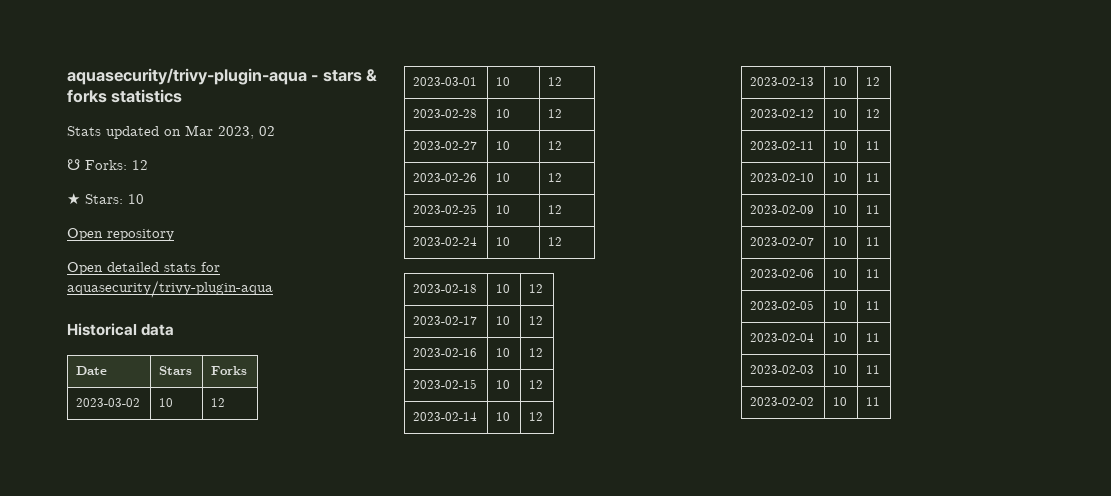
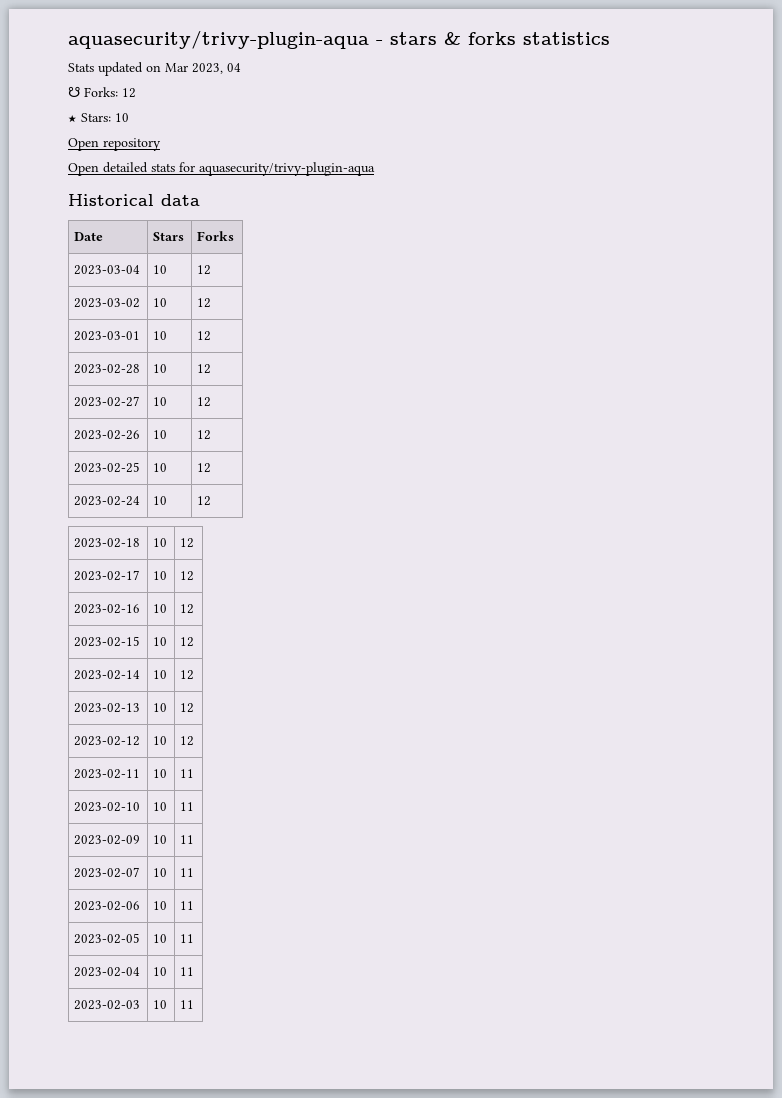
- Stats updated on Mar 2023, 02
+ Stats updated on Mar 2023, 04
+ 2023-03-04 | 10 | 12
- 2023-02-02 | 10 | 11

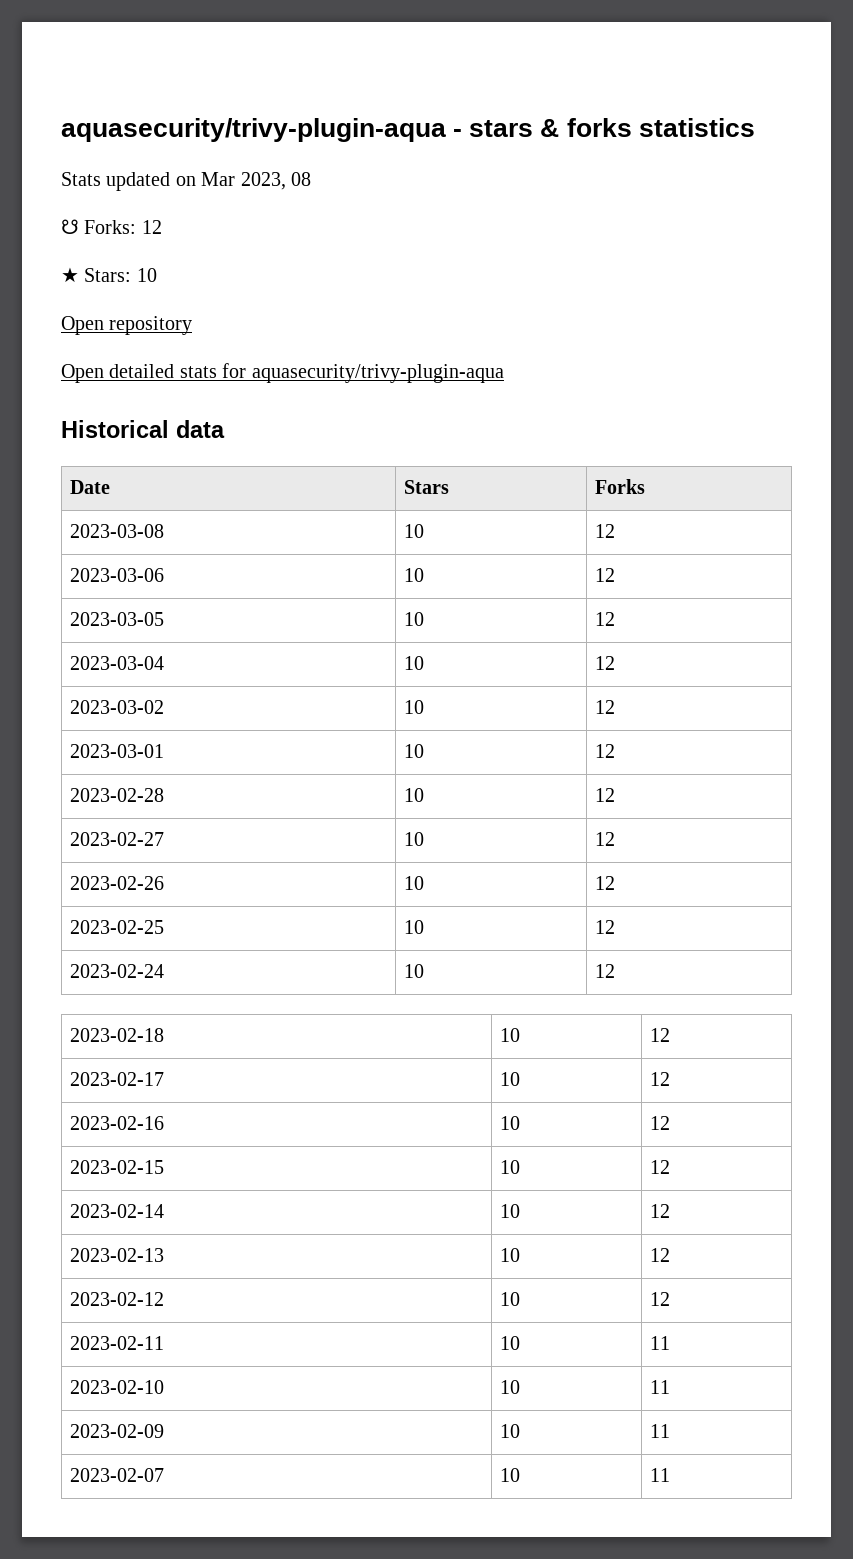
- Stats updated on Mar 2023, 04
+ Stats updated on Mar 2023, 08
+ 2023-03-08 | 10 | 12
+ 2023-03-06 | 10 | 12
+ 2023-03-05 | 10 | 12
- 2023-02-06 | 10 | 11
- 2023-02-05 | 10 | 11
- 2023-02-04 | 10 | 11
- 2023-02-03 | 10 | 11

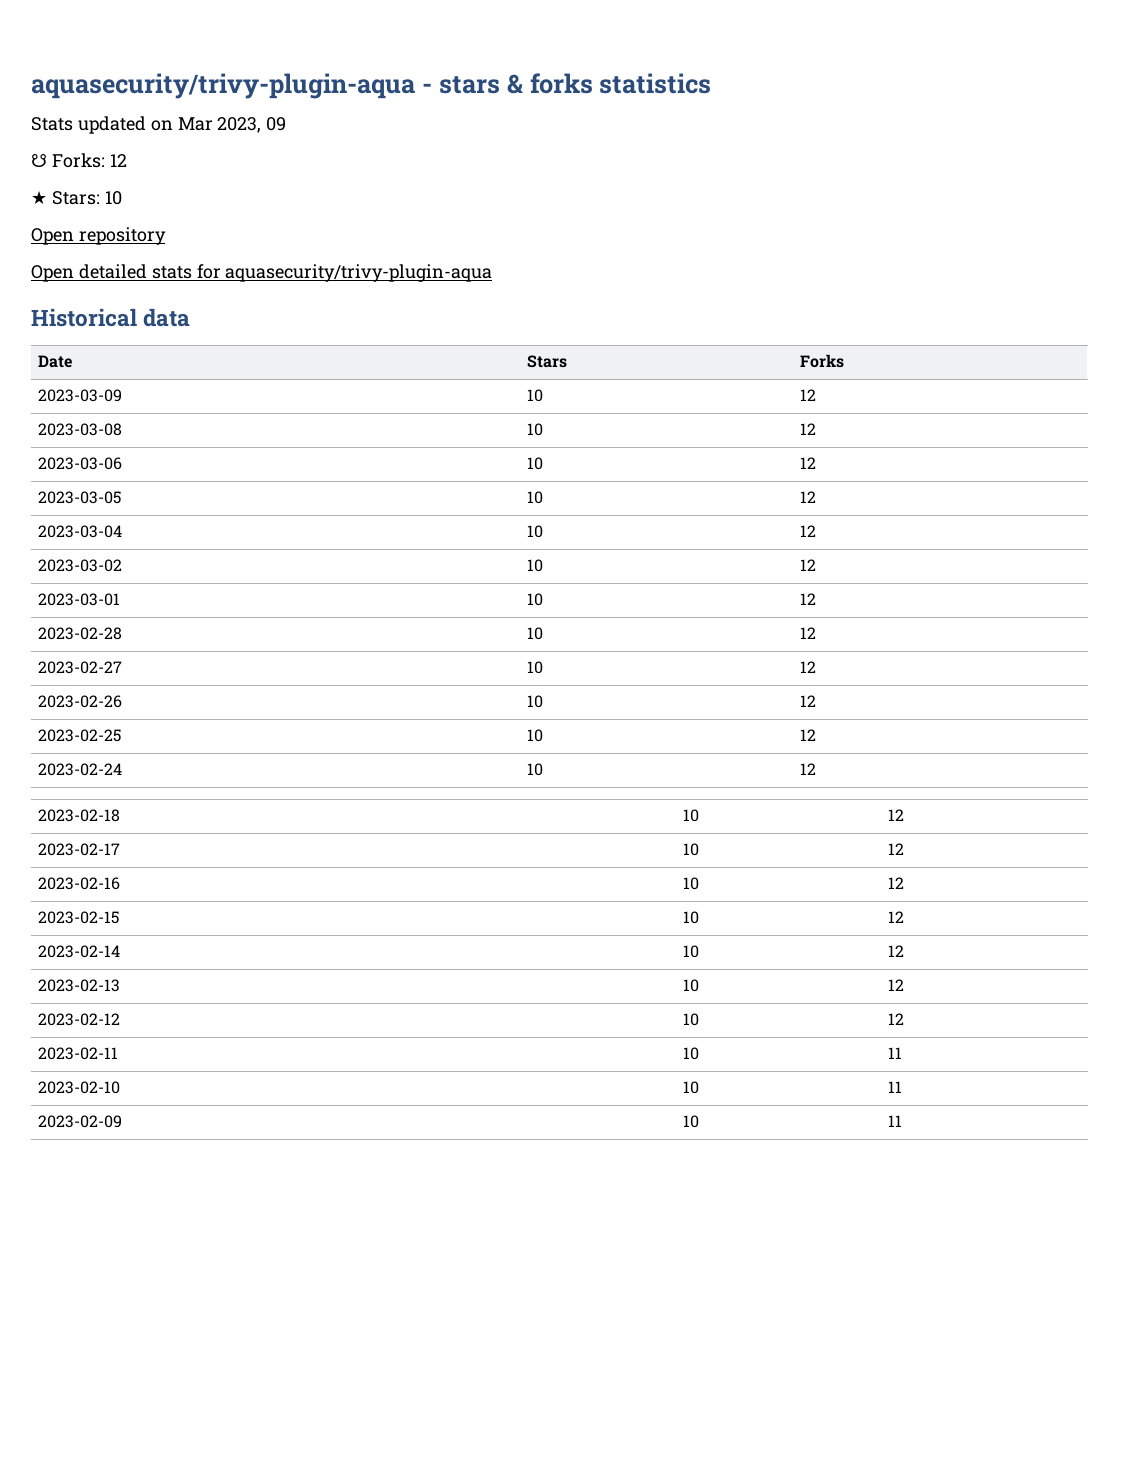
- Stats updated on Mar 2023, 08
+ Stats updated on Mar 2023, 09
+ 2023-03-09 | 10 | 12
- 2023-02-07 | 10 | 11

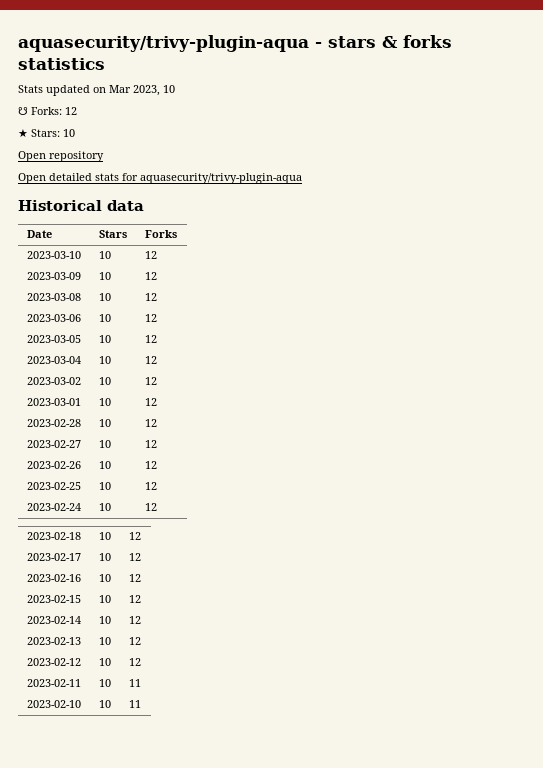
- Stats updated on Mar 2023, 09
+ Stats updated on Mar 2023, 10
+ 2023-03-10 | 10 | 12
- 2023-02-09 | 10 | 11

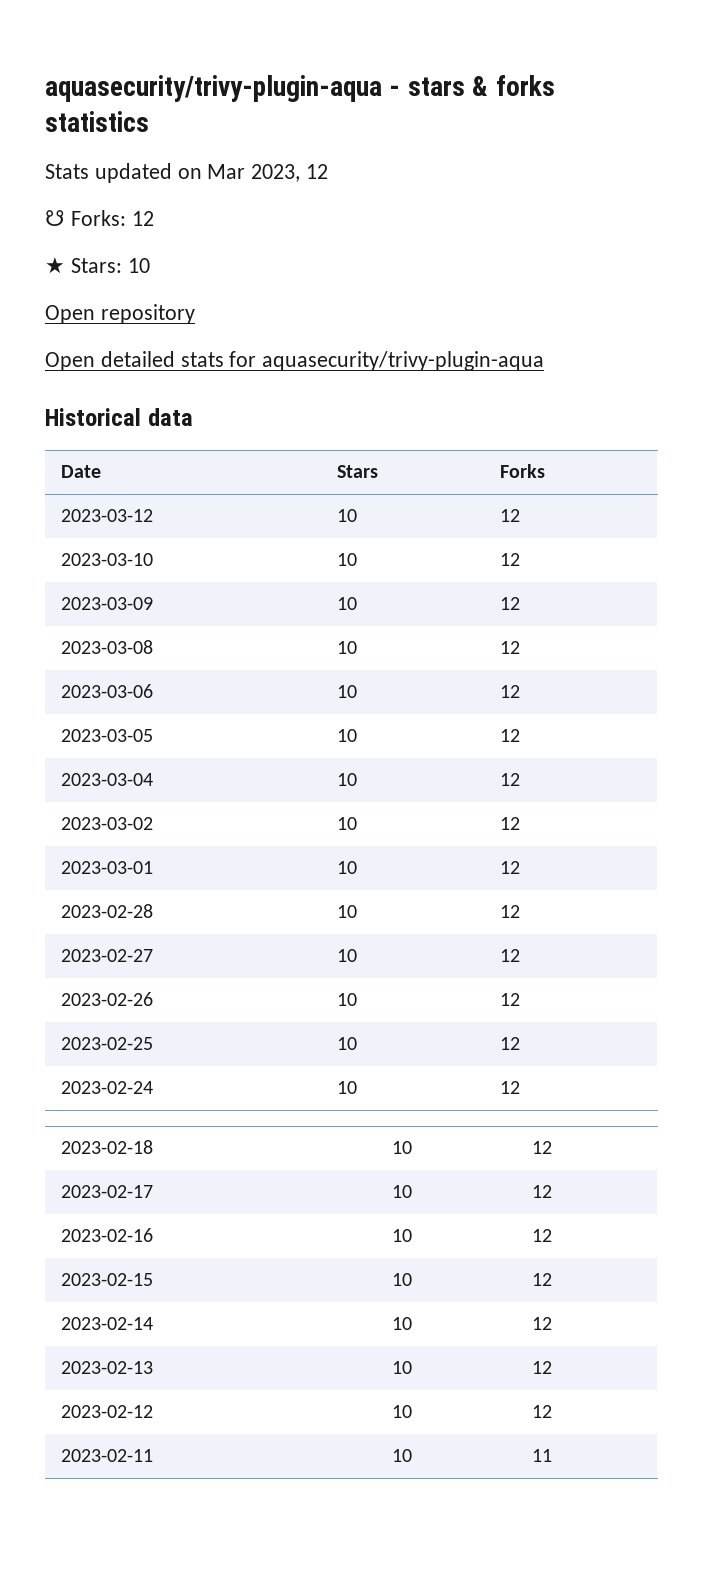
- Stats updated on Mar 2023, 10
+ Stats updated on Mar 2023, 12
+ 2023-03-12 | 10 | 12
- 2023-02-10 | 10 | 11

